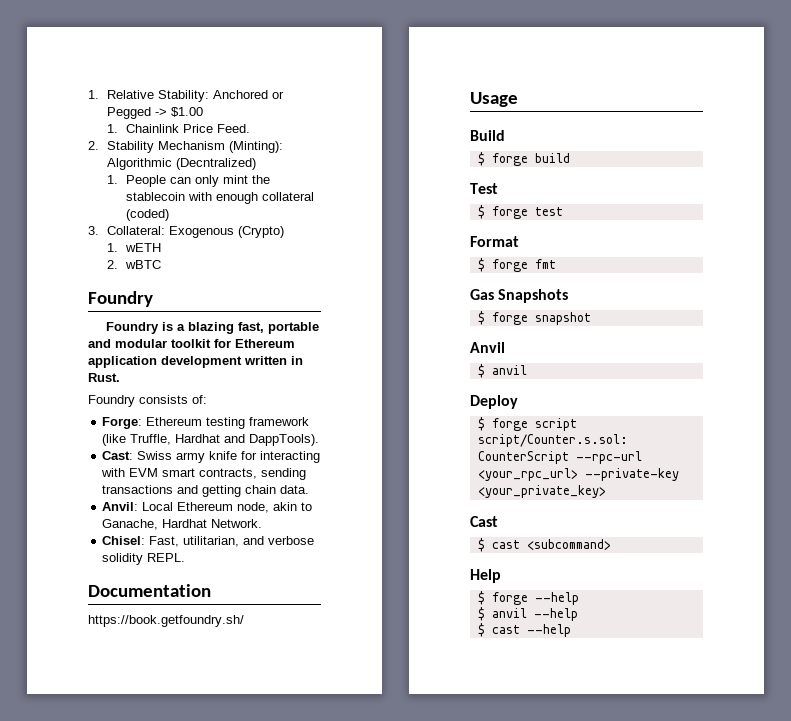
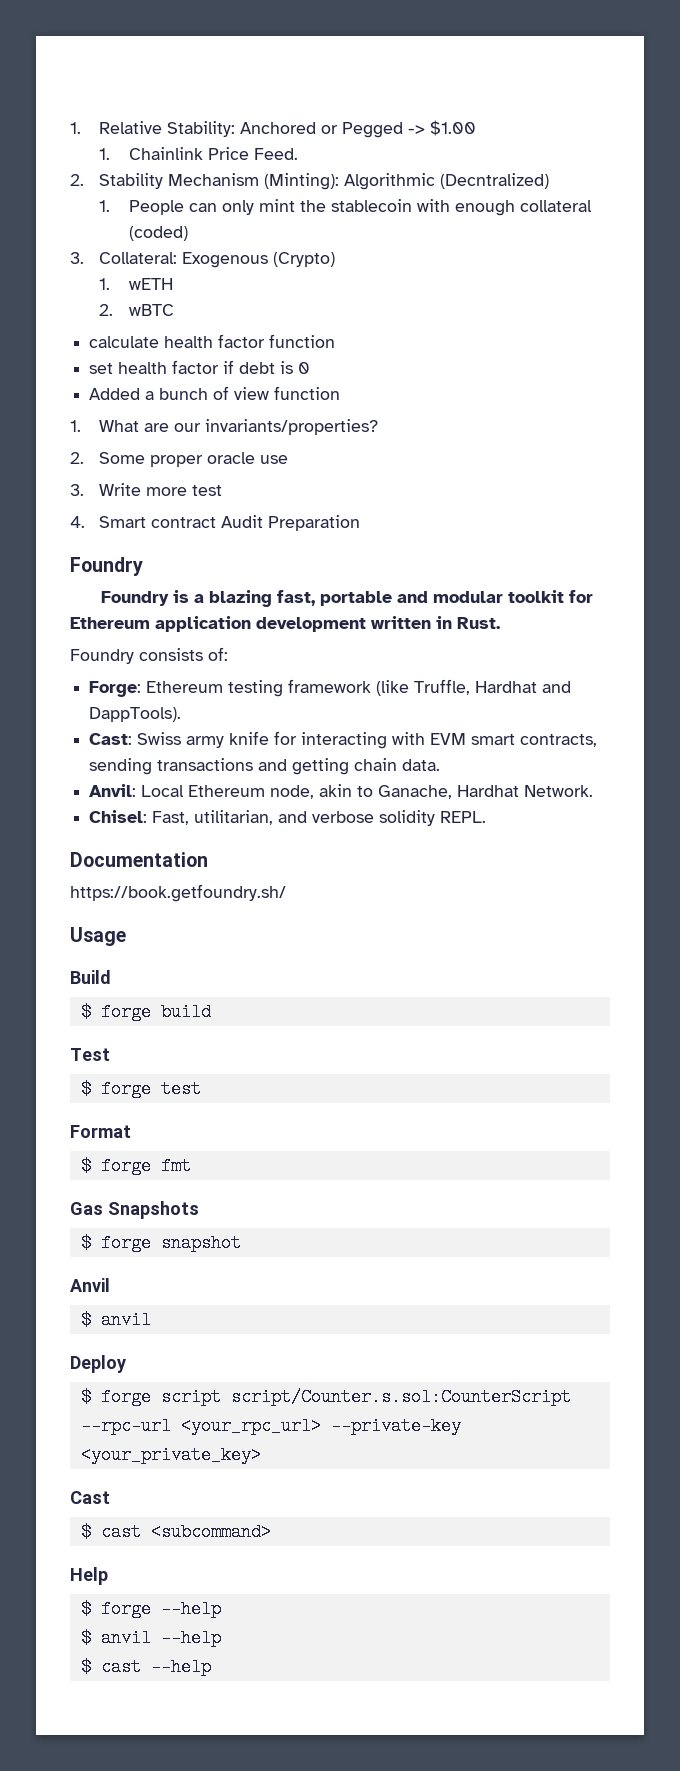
+ calculate health factor function
+ set health factor if debt is 0
+ Added a bunch of view function
+ 1. What are our invariants/properties?
+ 2. Some proper oracle use
+ 3. Write more test
+ 4. Smart contract Audit Preparation

